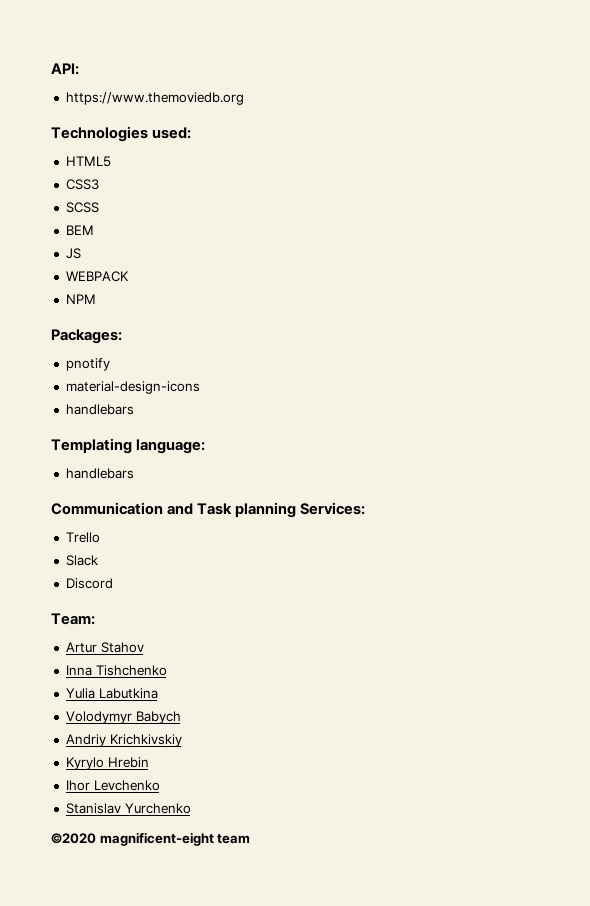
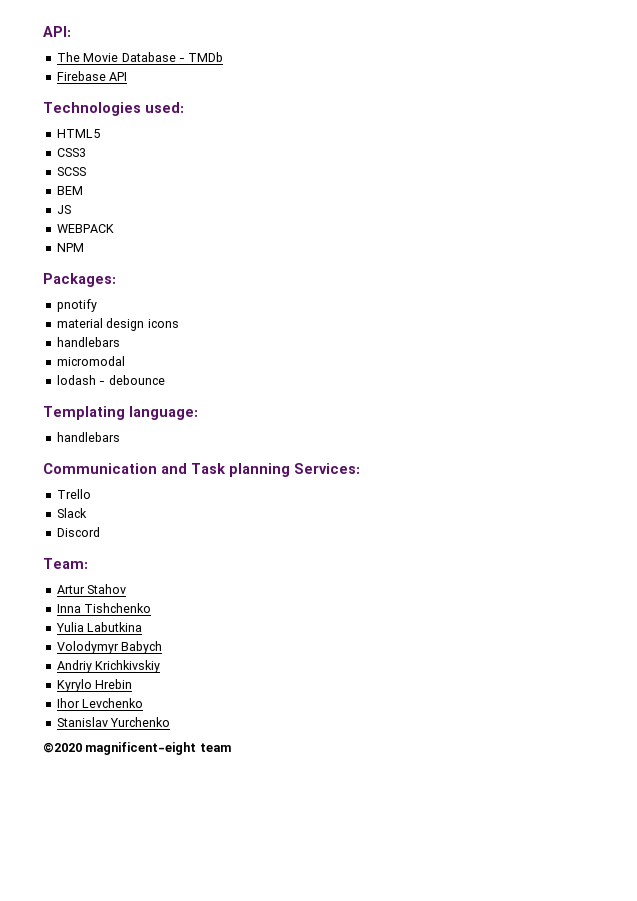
- https://www.themoviedb.org
+ The Movie Database - TMDb
+ Firebase API
- material-design-icons
+ material design icons
  handlebars
+ micromodal
+ lodash - debounce

